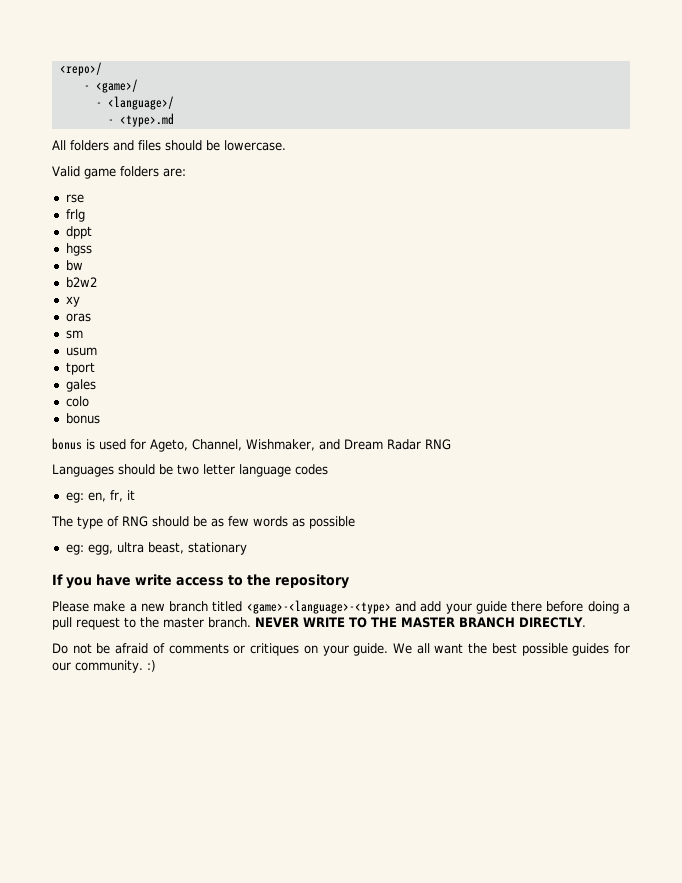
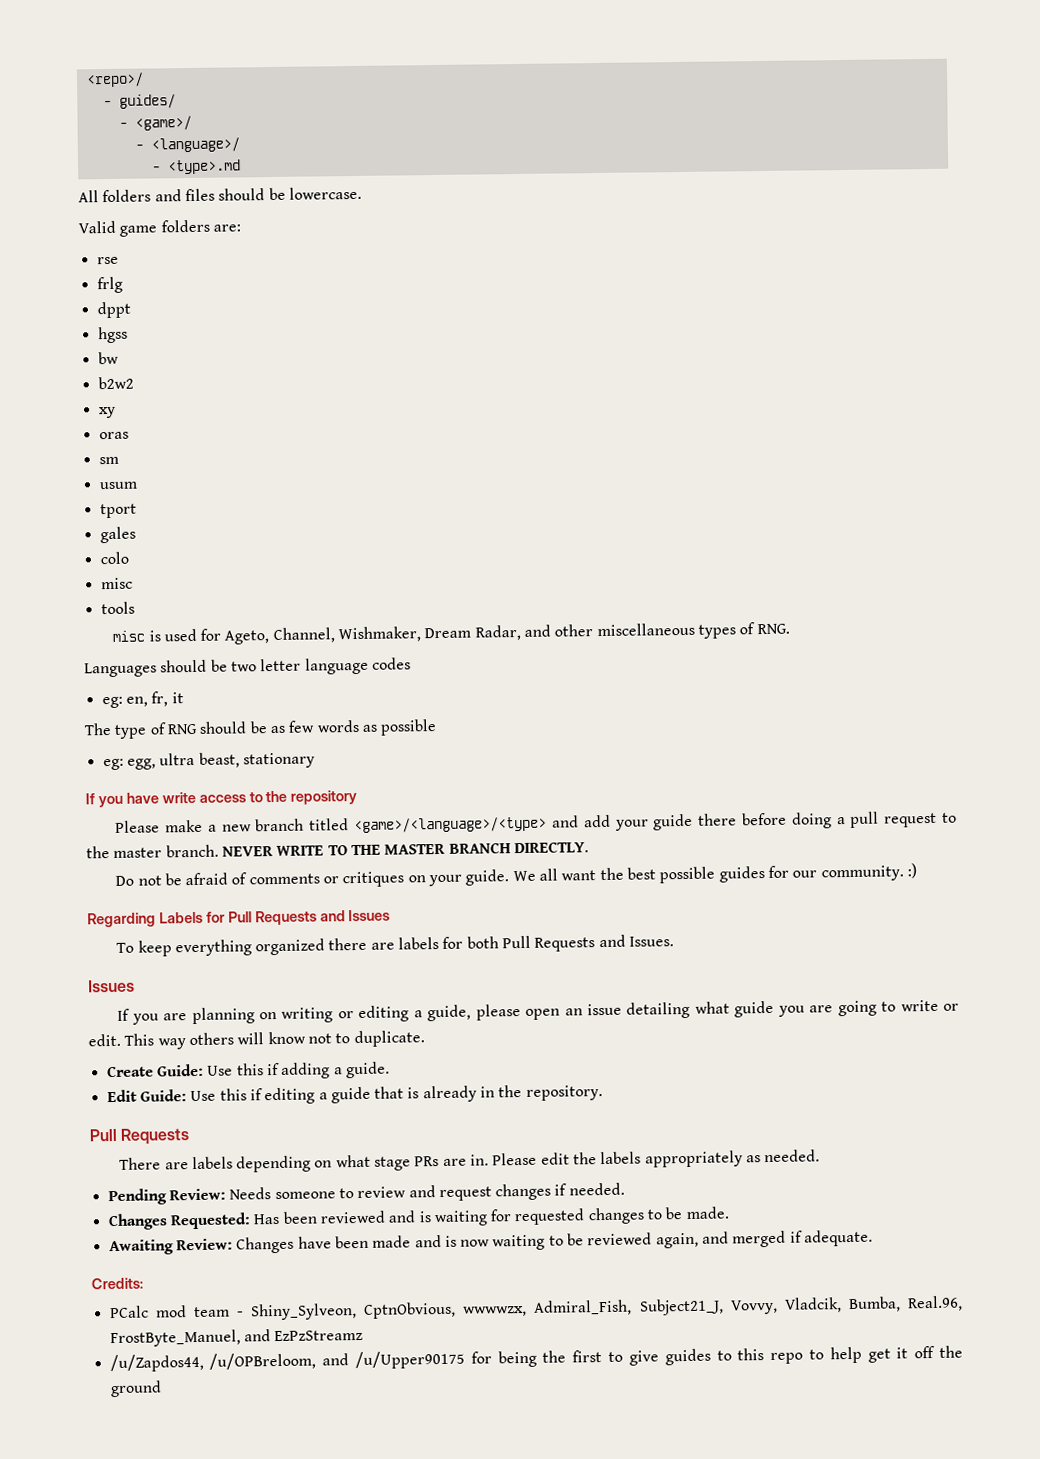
+ - guides/
  colo
- bonus
- bonus is used for Ageto, Channel, Wishmaker, and Dream Radar RNG
+ misc
+ tools
+ misc is used for Ageto, Channel, Wishmaker, Dream Radar, and other miscellaneous types of RNG.
- Please make a new branch titled <game>-<language>-<type> and add your guide there before doing a pull request to the master branch.
+ Please make a new branch titled <game>/<language>/<type> and add your guide there before doing a pull request to the master branch.
+ Regarding Labels for Pull Requests and Issues
+ To keep everything organized there are labels for both Pull Requests and Issues.
+ Issues
+ If you are planning on writing or editing a guide, please open an issue detailing what guide you are going to write or edit. This way others will know not to duplicate.
+ Create Guide: Use this if adding a guide.
+ Edit Guide: Use this if editing a guide that is already in the repository.
+ Pull Requests
+ There are labels depending on what stage PRs are in. Please edit the labels appropriately as needed.
+ Pending Review: Needs someone to review and request changes if needed.
+ Changes Requested: Has been reviewed and is waiting for requested changes to be made.
+ Awaiting Review: Changes have been made and is now waiting to be reviewed again, and merged if adequate.
+ Credits:
+ PCalc mod team - Shiny_Sylveon, CptnObvious, wwwwzx, Admiral_Fish, Subject21_J, Vovvy, Vladcik, Bumba, Real.96, FrostByte_Manuel, and EzPzStreamz
+ /u/Zapdos44, /u/OPBreloom, and /u/Upper90175 for being the first to give guides to this repo to help get it off the ground

